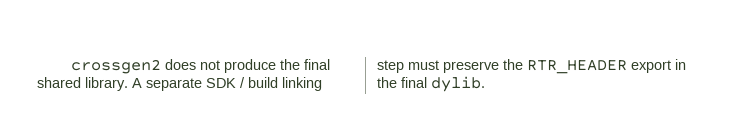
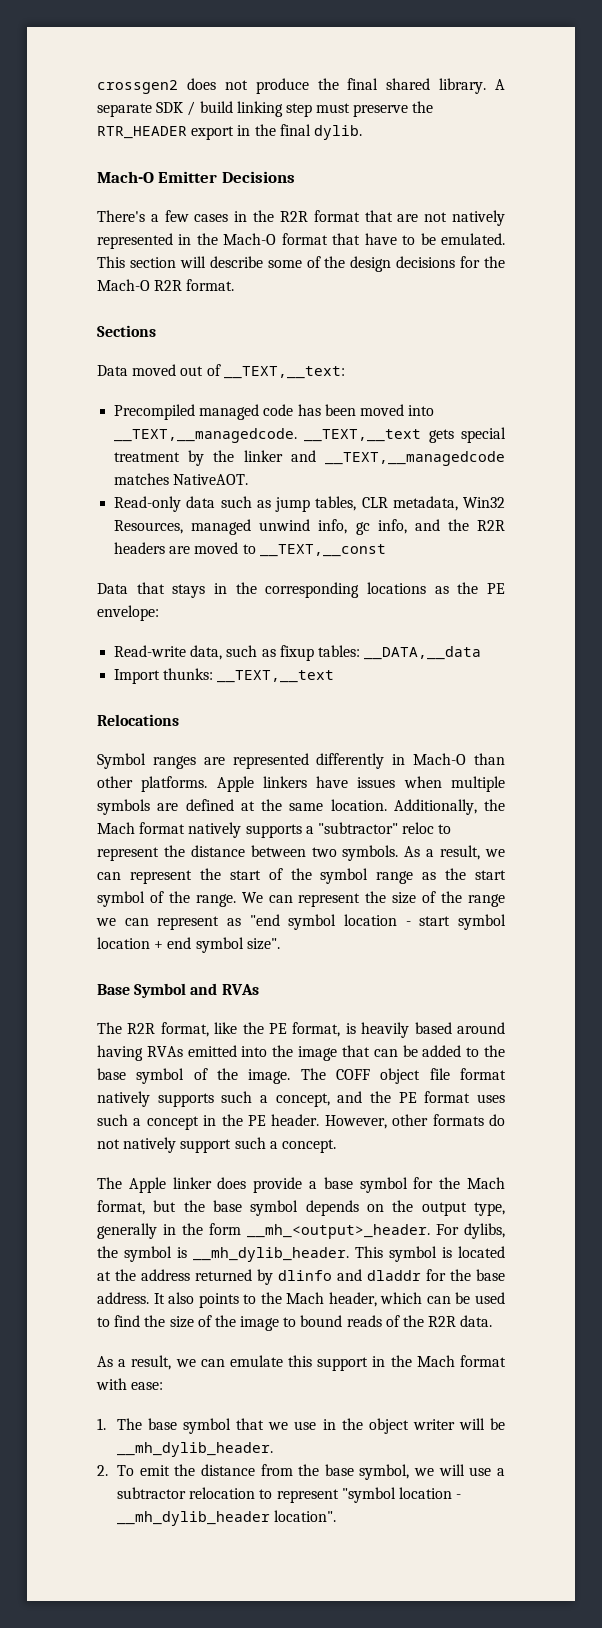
+ Mach-O Emitter Decisions
+ There's a few cases in the R2R format that are not natively represented in the Mach-O format that have to be emulated. This section will describe some of the design decisions for the Mach-O R2R format.
+ Sections
+ Data moved out of __TEXT,__text:
+ Precompiled managed code has been moved into __TEXT,__managedcode. __TEXT,__text gets special treatment by the linker and __TEXT,__managedcode matches NativeAOT.
+ Read-only data such as jump tables, CLR metadata, Win32 Resources, managed unwind info, gc info, and the R2R headers are moved to __TEXT,__const
+ Data that stays in the corresponding locations as the PE envelope:
+ Read-write data, such as fixup tables: __DATA,__data
+ Import thunks: __TEXT,__text
+ Relocations
+ Symbol ranges are represented differently in Mach-O than other platforms. Apple linkers have issues when multiple symbols are defined at the same location. Additionally, the Mach format natively supports a "subtractor" reloc to represent the distance between two symbols. As a result, we can represent the start of the symbol range as the start symbol of the range. We can represent the size of the range we can represent as "end symbol location - start symbol location + end symbol size".
+ Base Symbol and RVAs
+ The R2R format, like the PE format, is heavily based around having RVAs emitted into the image that can be added to the base symbol of the image. The COFF object file format natively supports such a concept, and the PE format uses such a concept in the PE header. However, other formats do not natively support such a concept.
+ The Apple linker does provide a base symbol for the Mach format, but the base symbol depends on the output type, generally in the form __mh_<output>_header. For dylibs, the symbol is __mh_dylib_header. This symbol is located at the address returned by dlinfo and dladdr for the base address. It also points to the Mach header, which can be used to find the size of the image to bound reads of the R2R data.
+ As a result, we can emulate this support in the Mach format with ease:
+ 1. The base symbol that we use in the object writer will be __mh_dylib_header.
+ 2. To emit the distance from the base symbol, we will use a subtractor relocation to represent "symbol location - __mh_dylib_header location".

